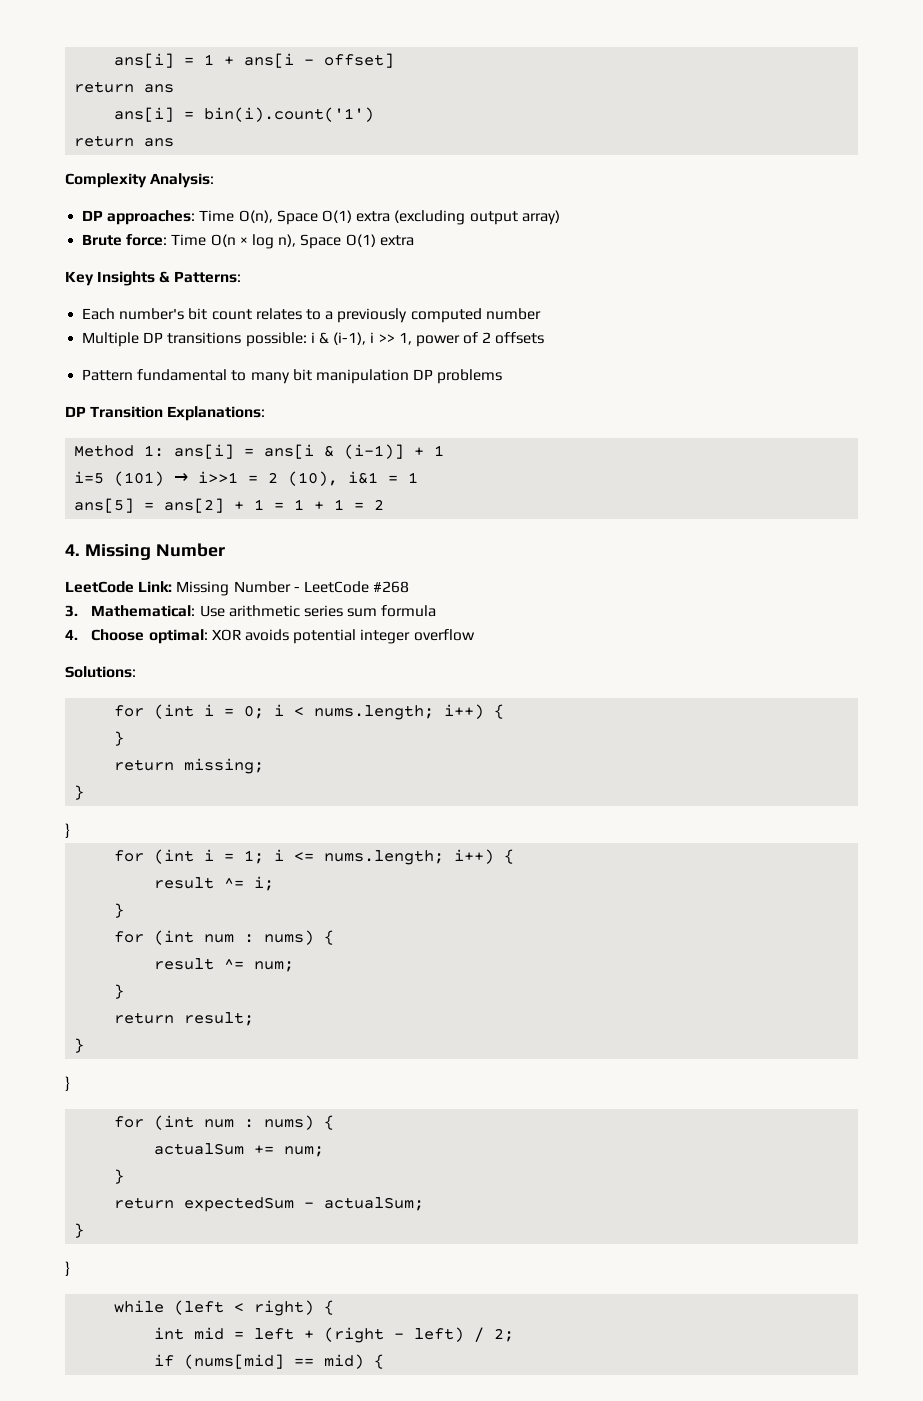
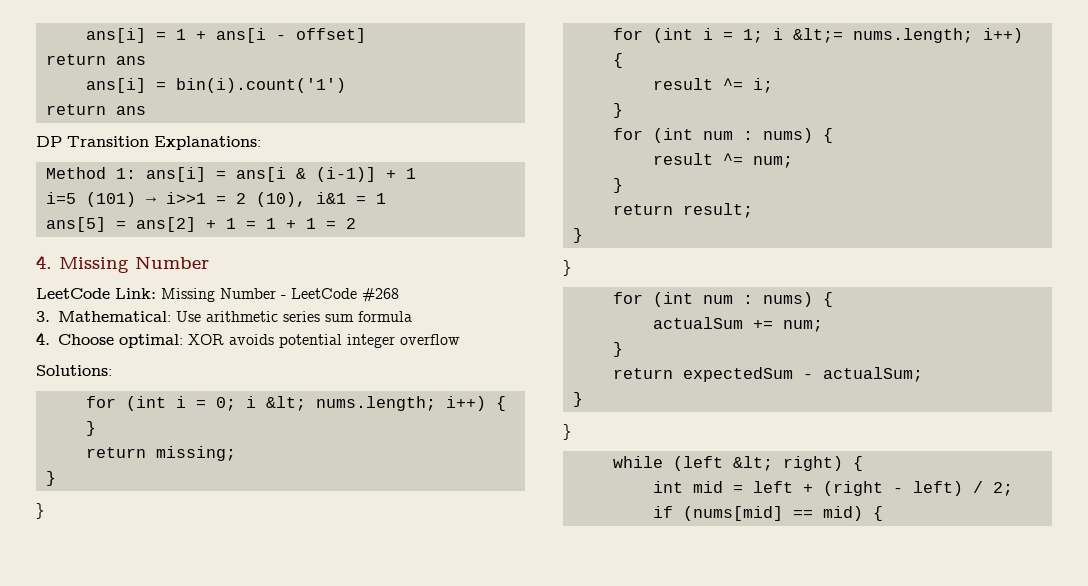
- Complexity Analysis:
- DP approaches: Time O(n), Space O(1) extra (excluding output array)
- Brute force: Time O(n × log n), Space O(1) extra
- Key Insights & Patterns:
- Each number's bit count relates to a previously computed number
- Multiple DP transitions possible: i & (i-1), i >> 1, power of 2 offsets
- Pattern fundamental to many bit manipulation DP problems
- for (int i = 0; i < nums.length; i++) {
+ for (int i = 0; i &lt; nums.length; i++) {
- for (int i = 1; i <= nums.length; i++) {
+ for (int i = 1; i &lt;= nums.length; i++) {
- while (left < right) {
+ while (left &lt; right) {

